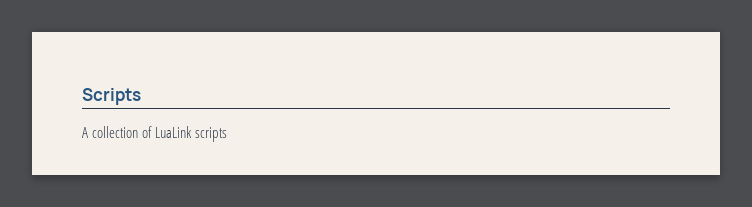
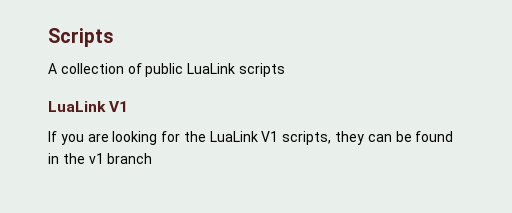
- A collection of LuaLink scripts
+ A collection of public LuaLink scripts
+ LuaLink V1
+ If you are looking for the LuaLink V1 scripts, they can be found in the v1 branch

